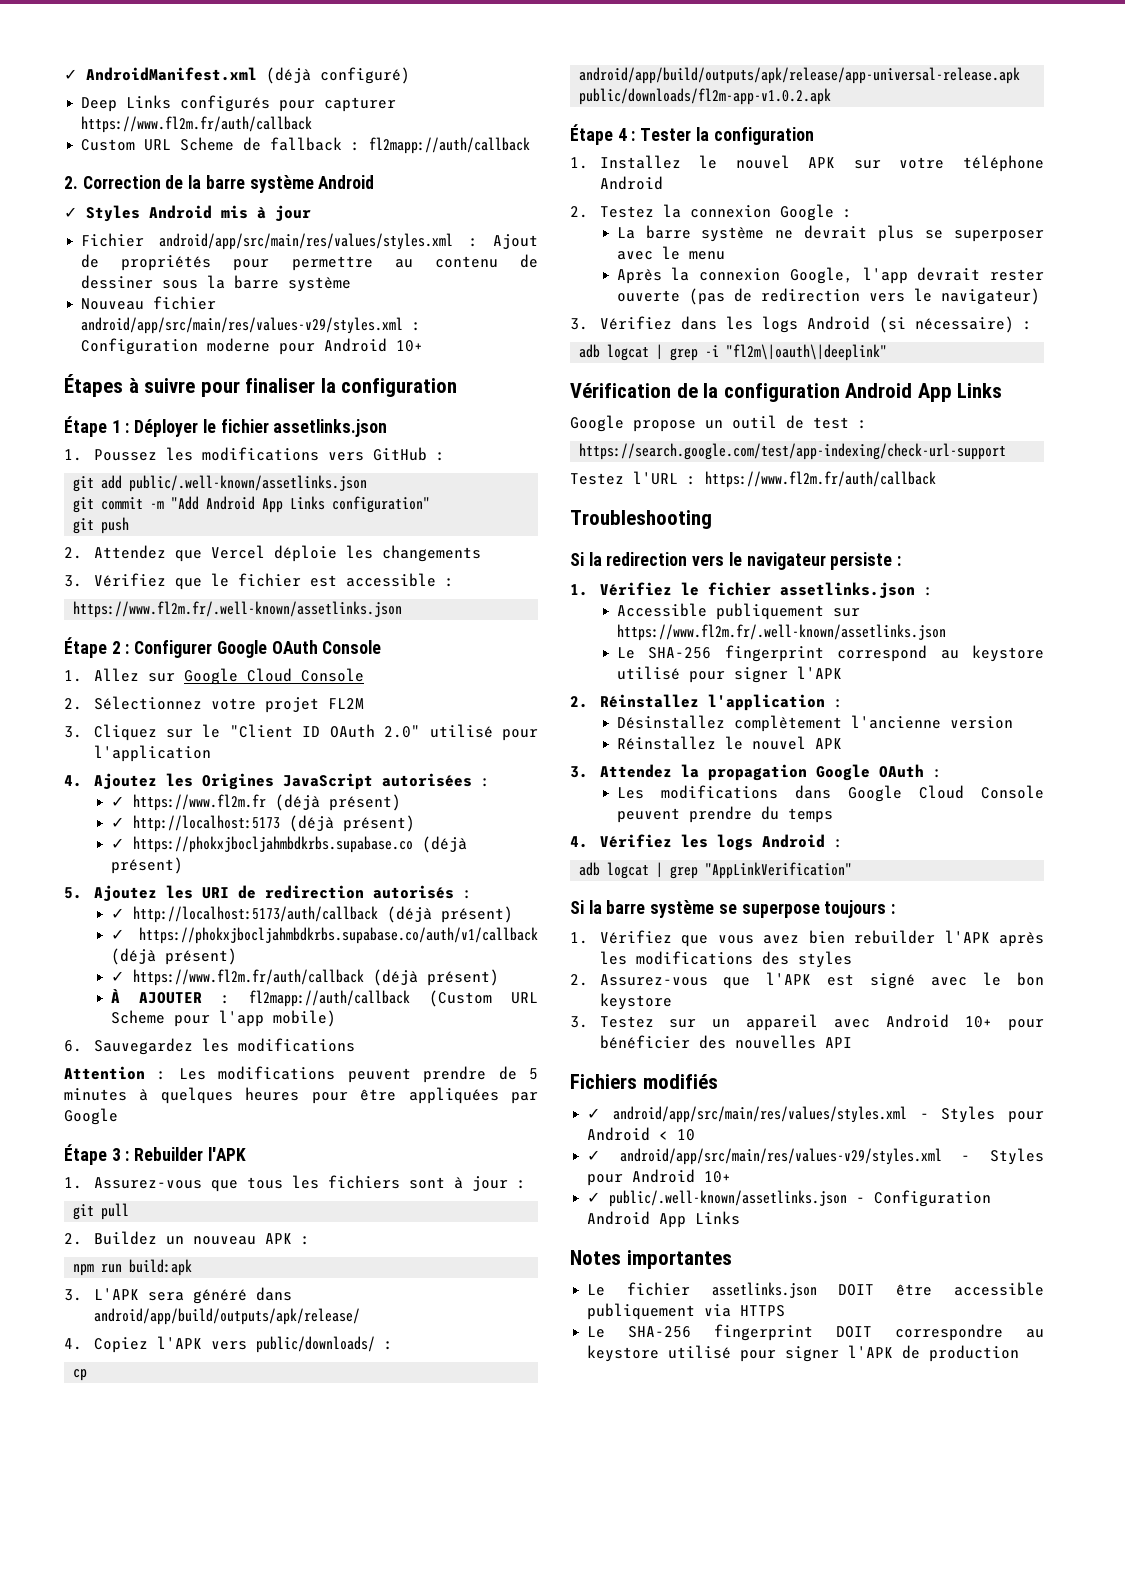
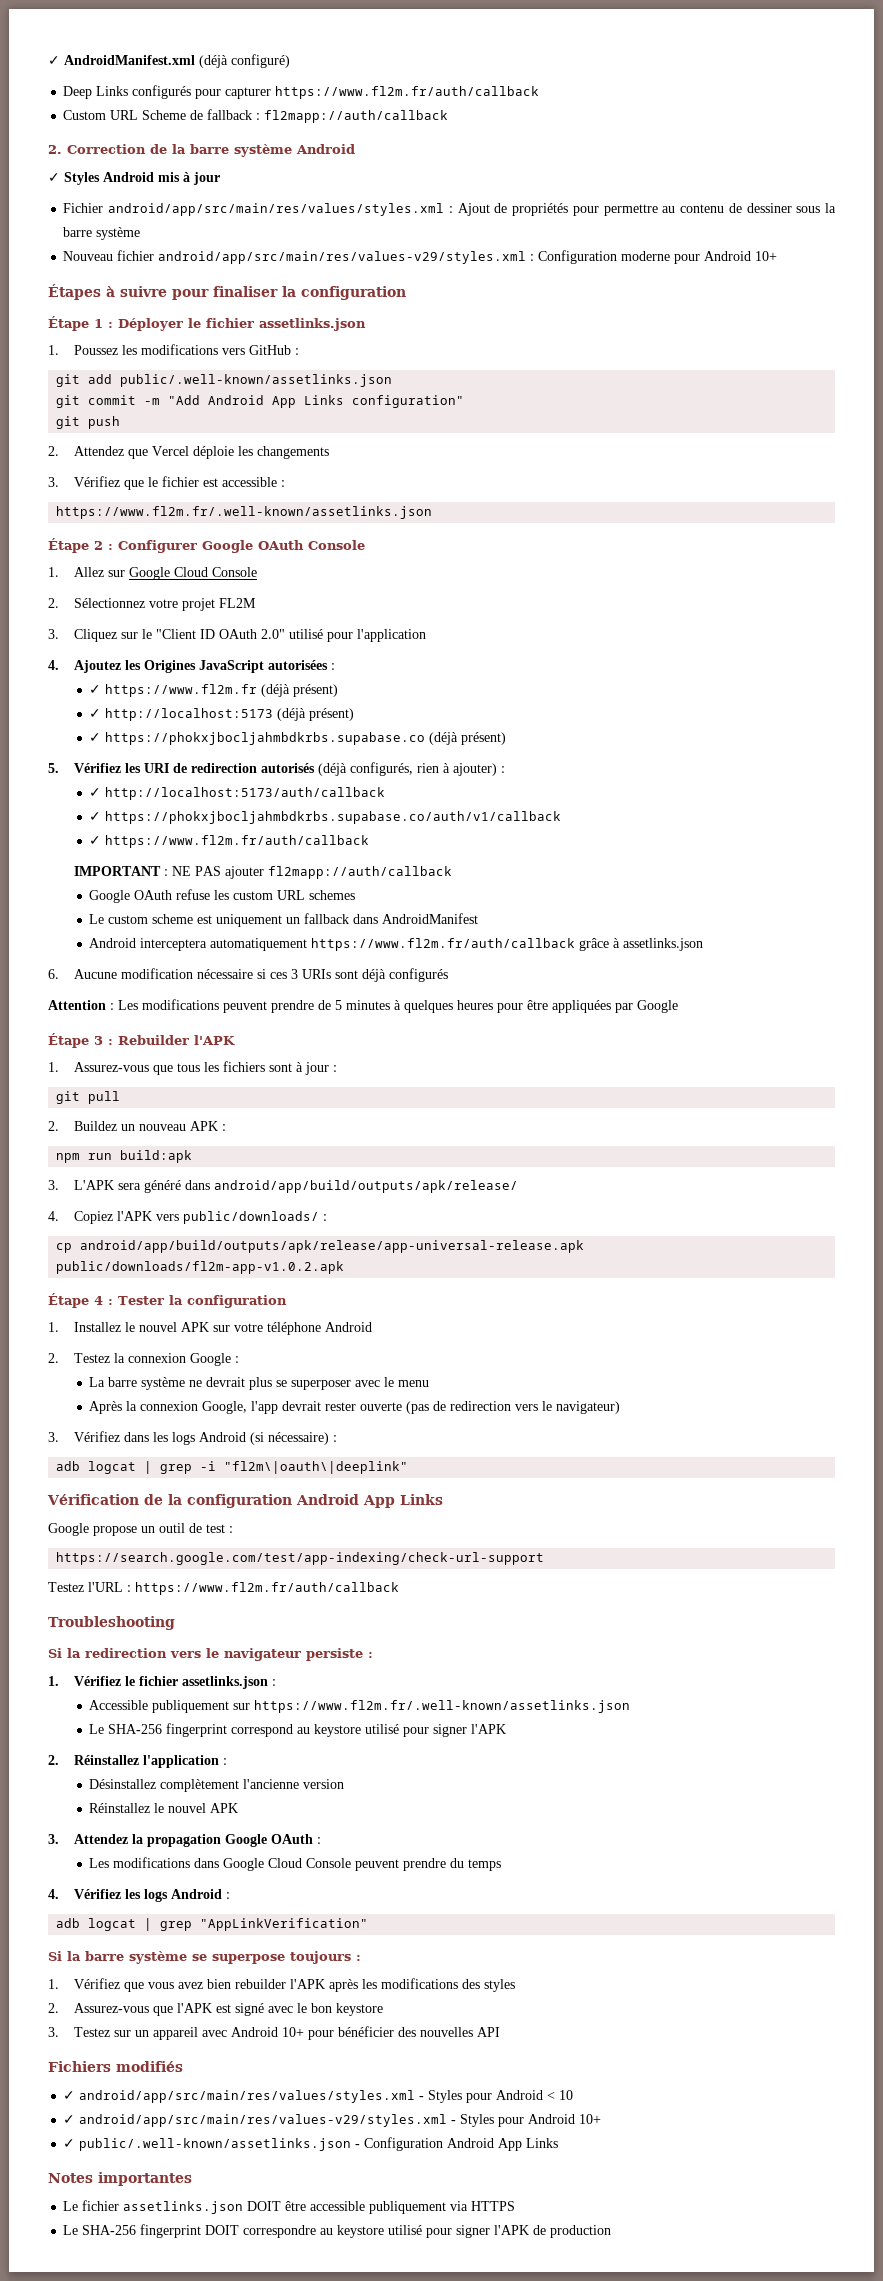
- 5. Ajoutez les URI de redirection autorisés :
+ 5. Vérifiez les URI de redirection autorisés (déjà configurés, rien à ajouter) :
- ✓ http://localhost:5173/auth/callback (déjà présent)
+ ✓ http://localhost:5173/auth/callback
- ✓ https://phokxjbocljahmbdkrbs.supabase.co/auth/v1/callback (déjà présent)
+ ✓ https://phokxjbocljahmbdkrbs.supabase.co/auth/v1/callback
- ✓ https://www.fl2m.fr/auth/callback (déjà présent)
- À AJOUTER : fl2mapp://auth/callback (Custom URL Scheme pour l'app mobile)
- 6. Sauvegardez les modifications
+ ✓ https://www.fl2m.fr/auth/callback
+ IMPORTANT : NE PAS ajouter fl2mapp://auth/callback
+ Google OAuth refuse les custom URL schemes
+ Le custom scheme est uniquement un fallback dans AndroidManifest
+ Android interceptera automatiquement https://www.fl2m.fr/auth/callback grâce à assetlinks.json
+ 6. Aucune modification nécessaire si ces 3 URIs sont déjà configurés

